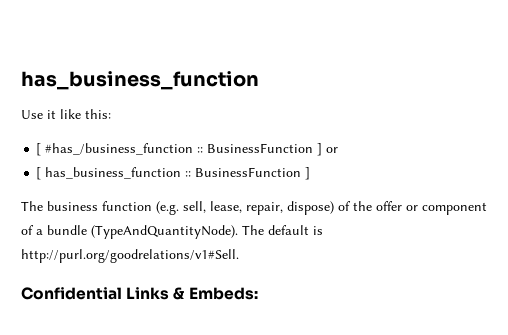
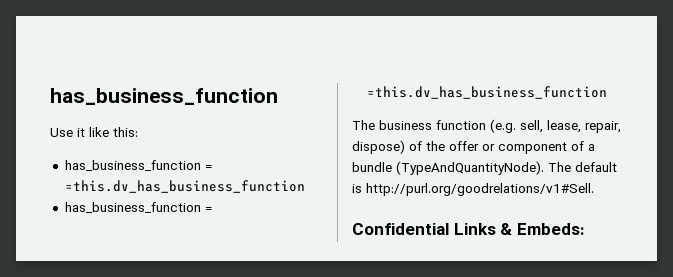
  Use it like this:
- [ #has_/business_function :: BusinessFunction ] or
- [ has_business_function :: BusinessFunction ]
+ has_business_function = =this.dv_has_business_function
+ has_business_function = =this.dv_has_business_function

